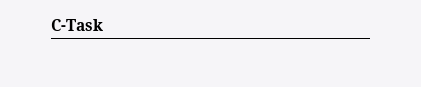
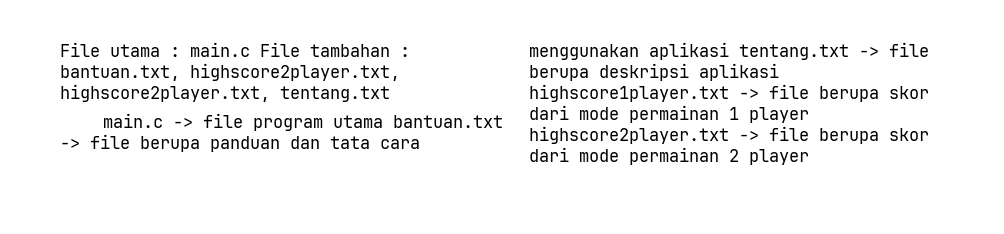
- C-Task
+ File utama : main.c File tambahan : bantuan.txt, highscore2player.txt, highscore2player.txt, tentang.txt
+ main.c -> file program utama bantuan.txt -> file berupa panduan dan tata cara menggunakan aplikasi tentang.txt -> file berupa deskripsi aplikasi highscore1player.txt -> file berupa skor dari mode permainan 1 player highscore2player.txt -> file berupa skor dari mode permainan 2 player

